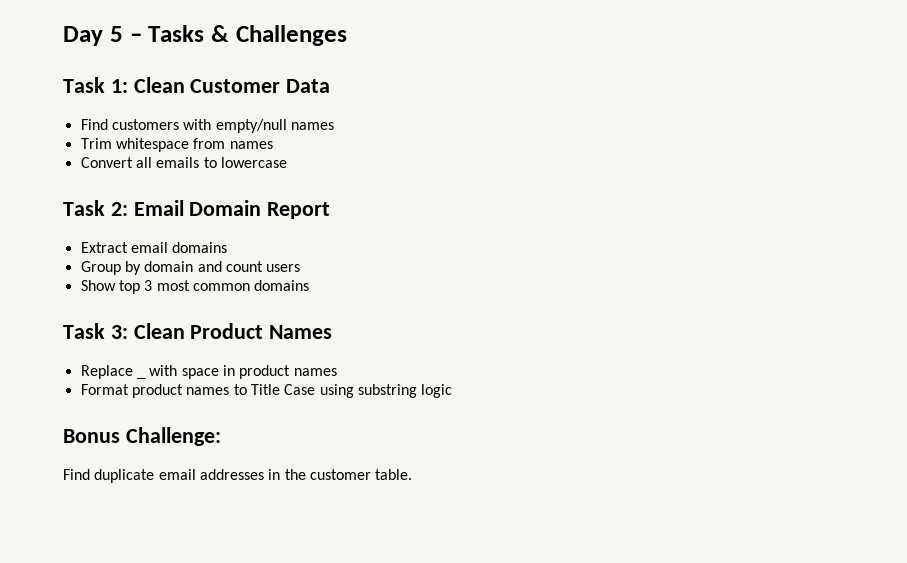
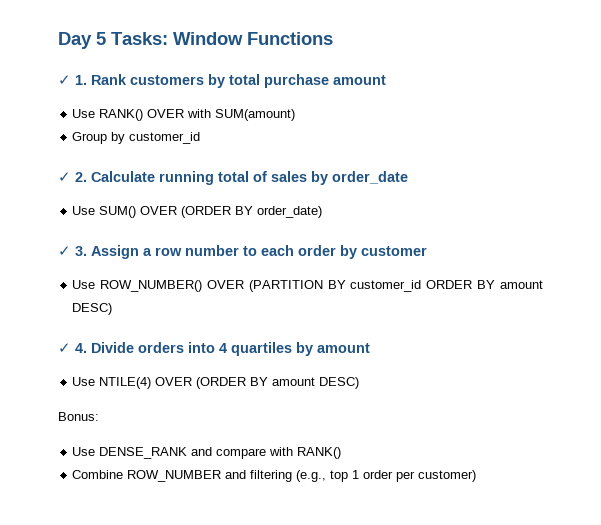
- Day 5 – Tasks & Challenges
- Task 1: Clean Customer Data
- Find customers with empty/null names
- Trim whitespace from names
- Convert all emails to lowercase
- Task 2: Email Domain Report
- Extract email domains
- Group by domain and count users
- Show top 3 most common domains
- Task 3: Clean Product Names
- Replace _ with space in product names
- Format product names to Title Case using substring logic
- Bonus Challenge:
- Find duplicate email addresses in the customer table.
+ Day 5 Tasks: Window Functions
+ ✓ 1. Rank customers by total purchase amount
+ Use RANK() OVER with SUM(amount)
+ Group by customer_id
+ ✓ 2. Calculate running total of sales by order_date
+ Use SUM() OVER (ORDER BY order_date)
+ ✓ 3. Assign a row number to each order by customer
+ Use ROW_NUMBER() OVER (PARTITION BY customer_id ORDER BY amount DESC)
+ ✓ 4. Divide orders into 4 quartiles by amount
+ Use NTILE(4) OVER (ORDER BY amount DESC)
+ Bonus:
+ Use DENSE_RANK and compare with RANK()
+ Combine ROW_NUMBER and filtering (e.g., top 1 order per customer)

